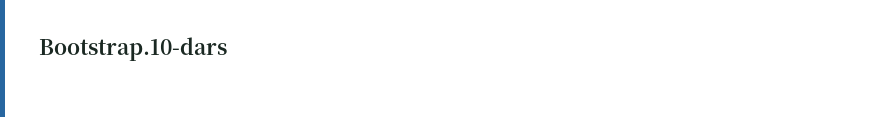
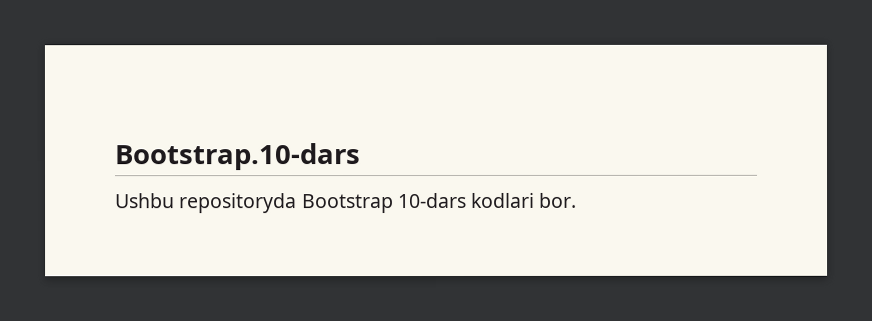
+ Ushbu repositoryda Bootstrap 10-dars kodlari bor.

